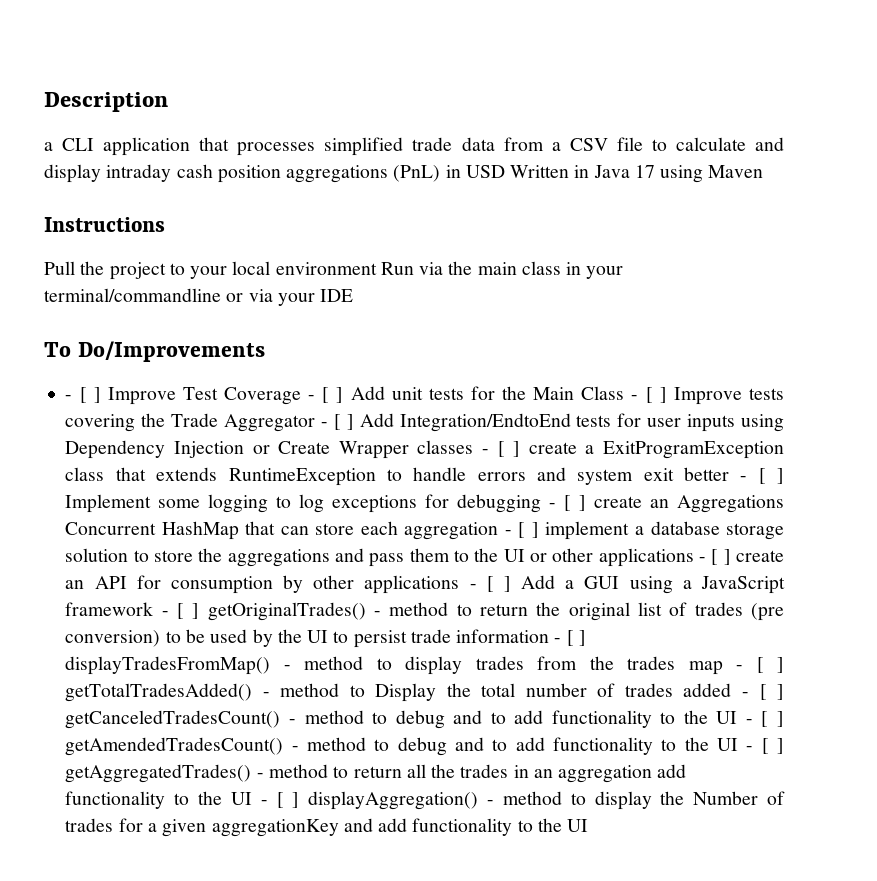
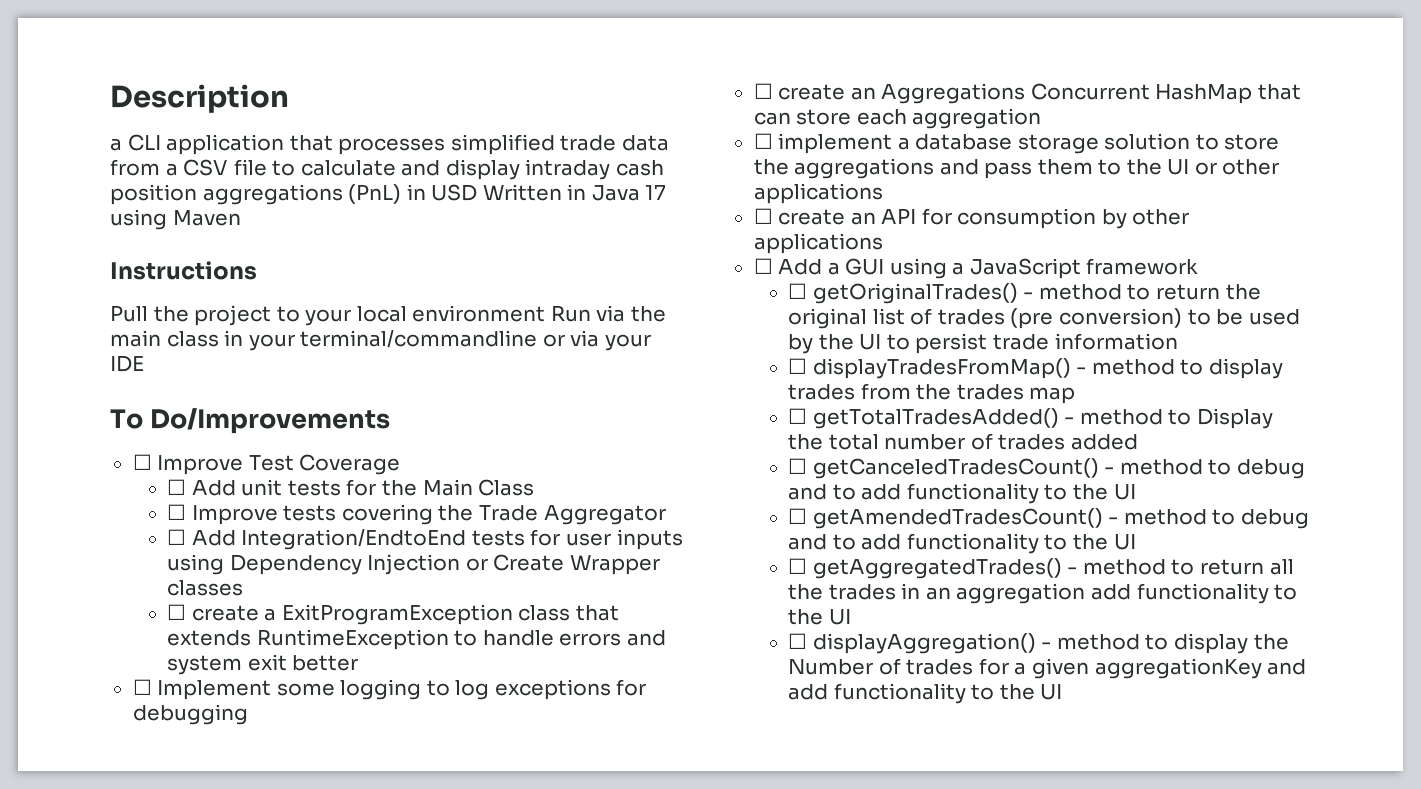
- - [ ] Improve Test Coverage - [ ] Add unit tests for the Main Class - [ ] Improve tests covering the Trade Aggregator - [ ] Add Integration/EndtoEnd tests for user inputs using Dependency Injection or Create Wrapper classes - [ ] create a ExitProgramException class that extends RuntimeException to handle errors and system exit better - [ ] Implement some logging to log exceptions for debugging - [ ] create an Aggregations Concurrent HashMap that can store each aggregation - [ ] implement a database storage solution to store the aggregations and pass them to the UI or other applications - [ ] create an API for consumption by other applications - [ ] Add a GUI using a JavaScript framework - [ ] getOriginalTrades() - method to return the original list of trades (pre conversion) to be used by the UI to persist trade information - [ ] displayTradesFromMap() - method to display trades from the trades map - [ ] getTotalTradesAdded() - method to Display the total number of trades added - [ ] getCanceledTradesCount() - method to debug and to add functionality to the UI - [ ] getAmendedTradesCount() - method to debug and to add functionality to the UI - [ ] getAggregatedTrades() - method to return all the trades in an aggregation add functionality to the UI - [ ] displayAggregation() - method to display the Number of trades for a given aggregationKey and add functionality to the UI
+ ☐ Improve Test Coverage
+ ☐ Add unit tests for the Main Class
+ ☐ Improve tests covering the Trade Aggregator
+ ☐ Add Integration/EndtoEnd tests for user inputs using Dependency Injection or Create Wrapper classes
+ ☐ create a ExitProgramException class that extends RuntimeException to handle errors and system exit better
+ ☐ Implement some logging to log exceptions for debugging
+ ☐ create an Aggregations Concurrent HashMap that can store each aggregation
+ ☐ implement a database storage solution to store the aggregations and pass them to the UI or other applications
+ ☐ create an API for consumption by other applications
+ ☐ Add a GUI using a JavaScript framework
+ ☐ getOriginalTrades() - method to return the original list of trades (pre conversion) to be used by the UI to persist trade information
+ ☐ displayTradesFromMap() - method to display trades from the trades map
+ ☐ getTotalTradesAdded() - method to Display the total number of trades added
+ ☐ getCanceledTradesCount() - method to debug and to add functionality to the UI
+ ☐ getAmendedTradesCount() - method to debug and to add functionality to the UI
+ ☐ getAggregatedTrades() - method to return all the trades in an aggregation add functionality to the UI
+ ☐ displayAggregation() - method to display the Number of trades for a given aggregationKey and add functionality to the UI

